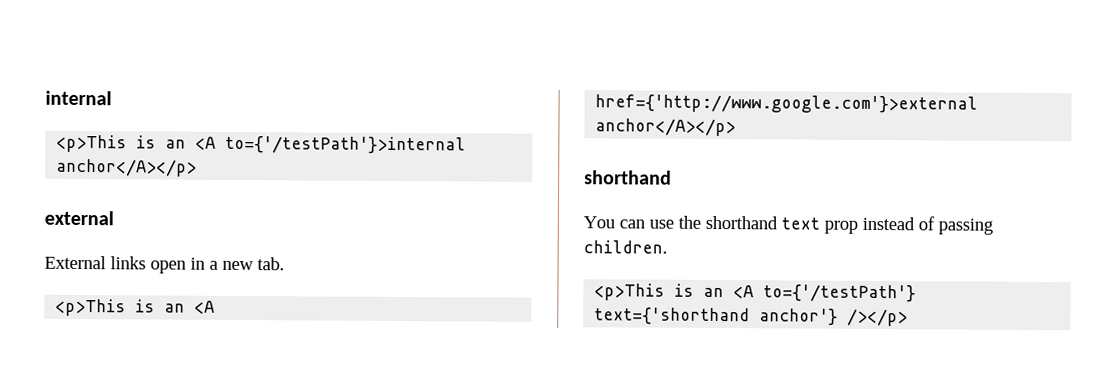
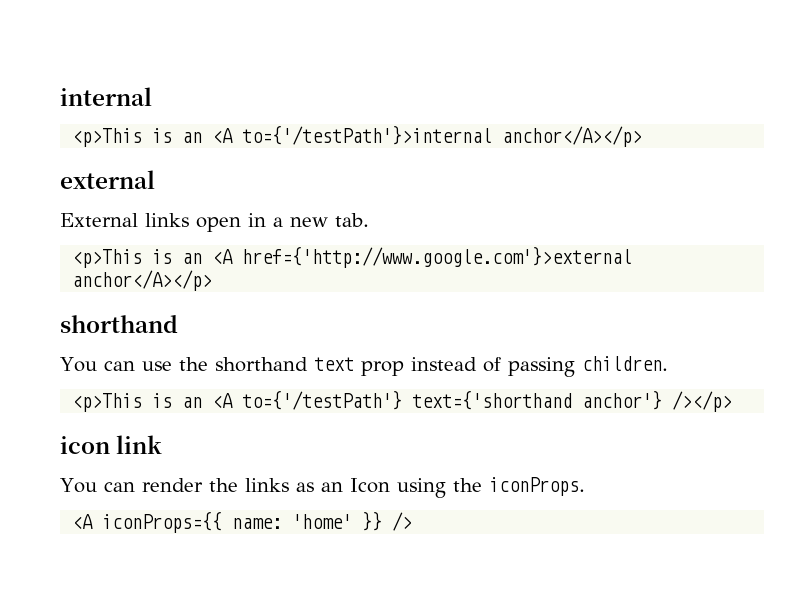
+ icon link
+ You can render the links as an Icon using the iconProps.
+ <A iconProps={{ name: 'home' }} />

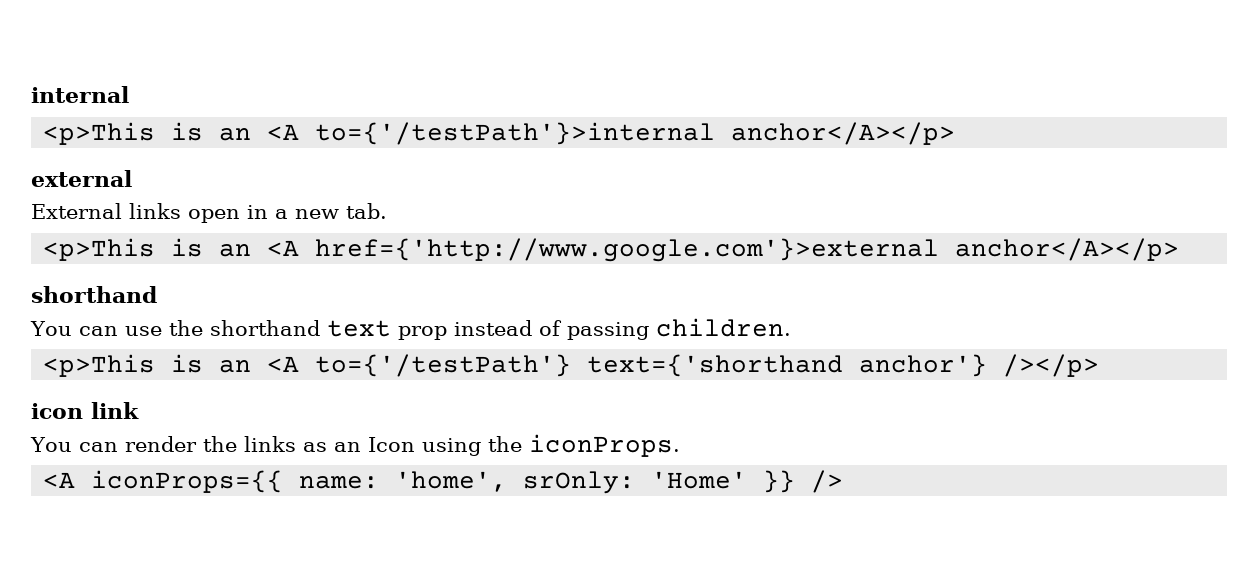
- <A iconProps={{ name: 'home' }} />
+ <A iconProps={{ name: 'home', srOnly: 'Home' }} />

